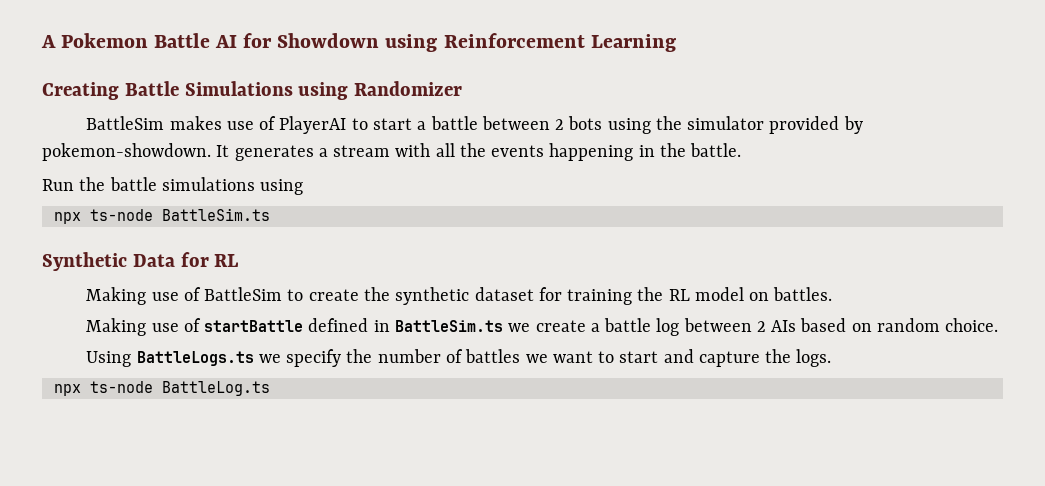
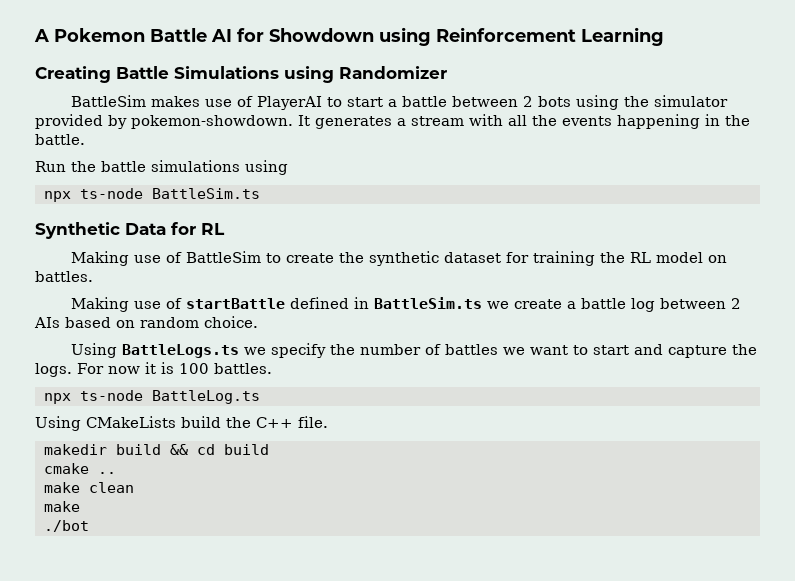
- Using BattleLogs.ts we specify the number of battles we want to start and capture the logs.
+ Using BattleLogs.ts we specify the number of battles we want to start and capture the logs. For now it is 100 battles.
  npx ts-node BattleLog.ts
+ Using CMakeLists build the C++ file.
+ makedir build && cd build
+ cmake ..
+ make clean
+ make
+ ./bot

